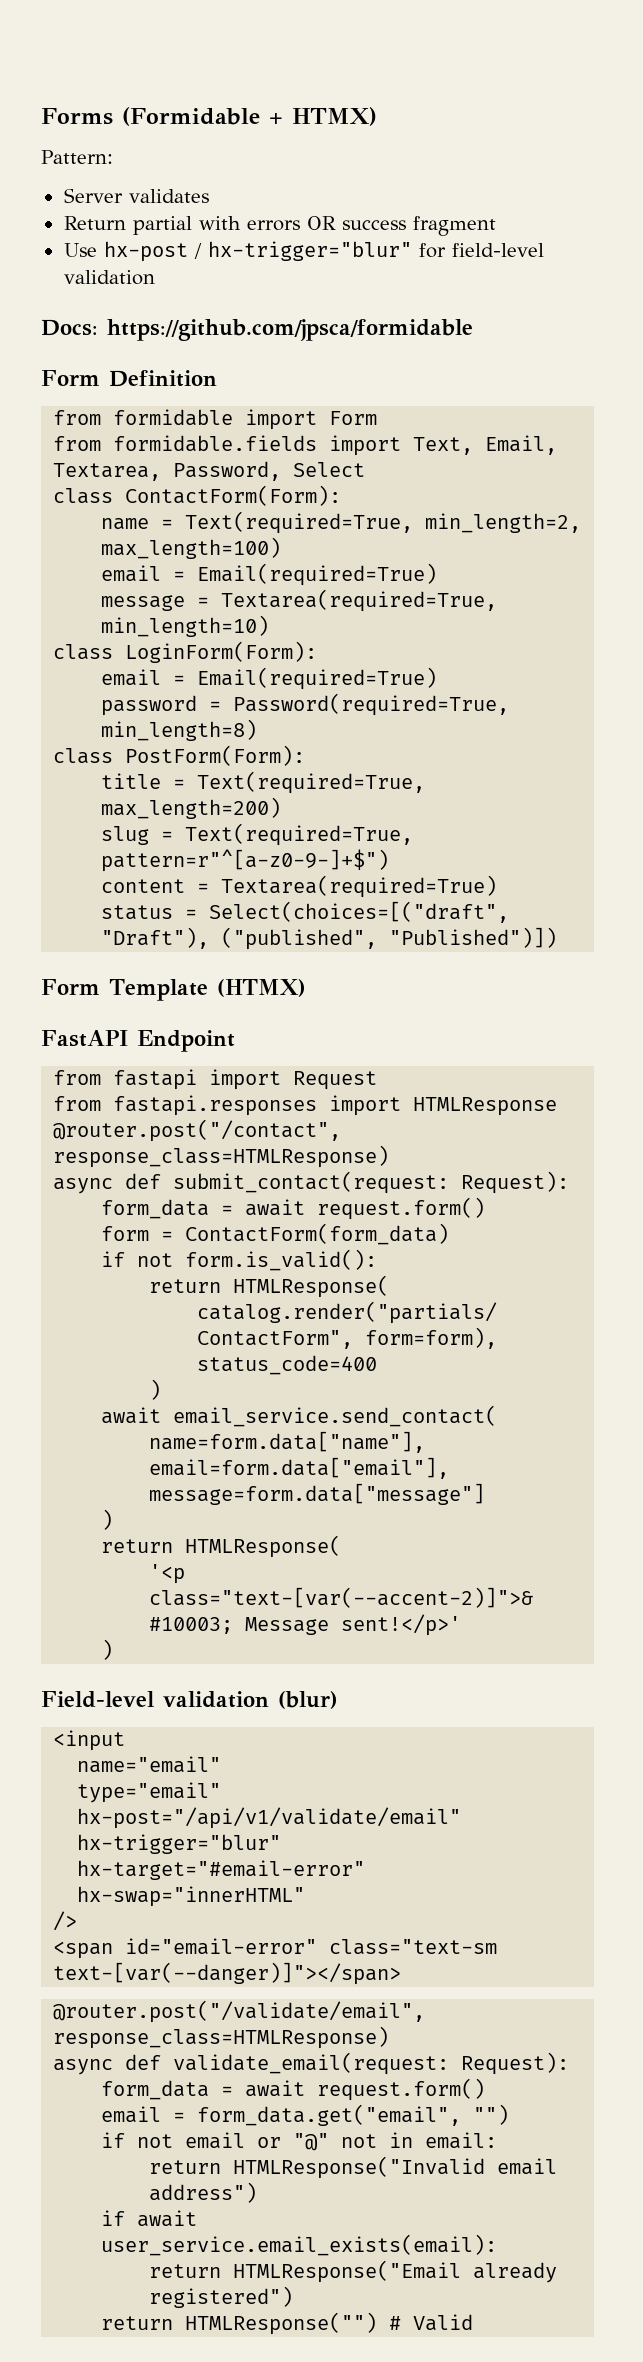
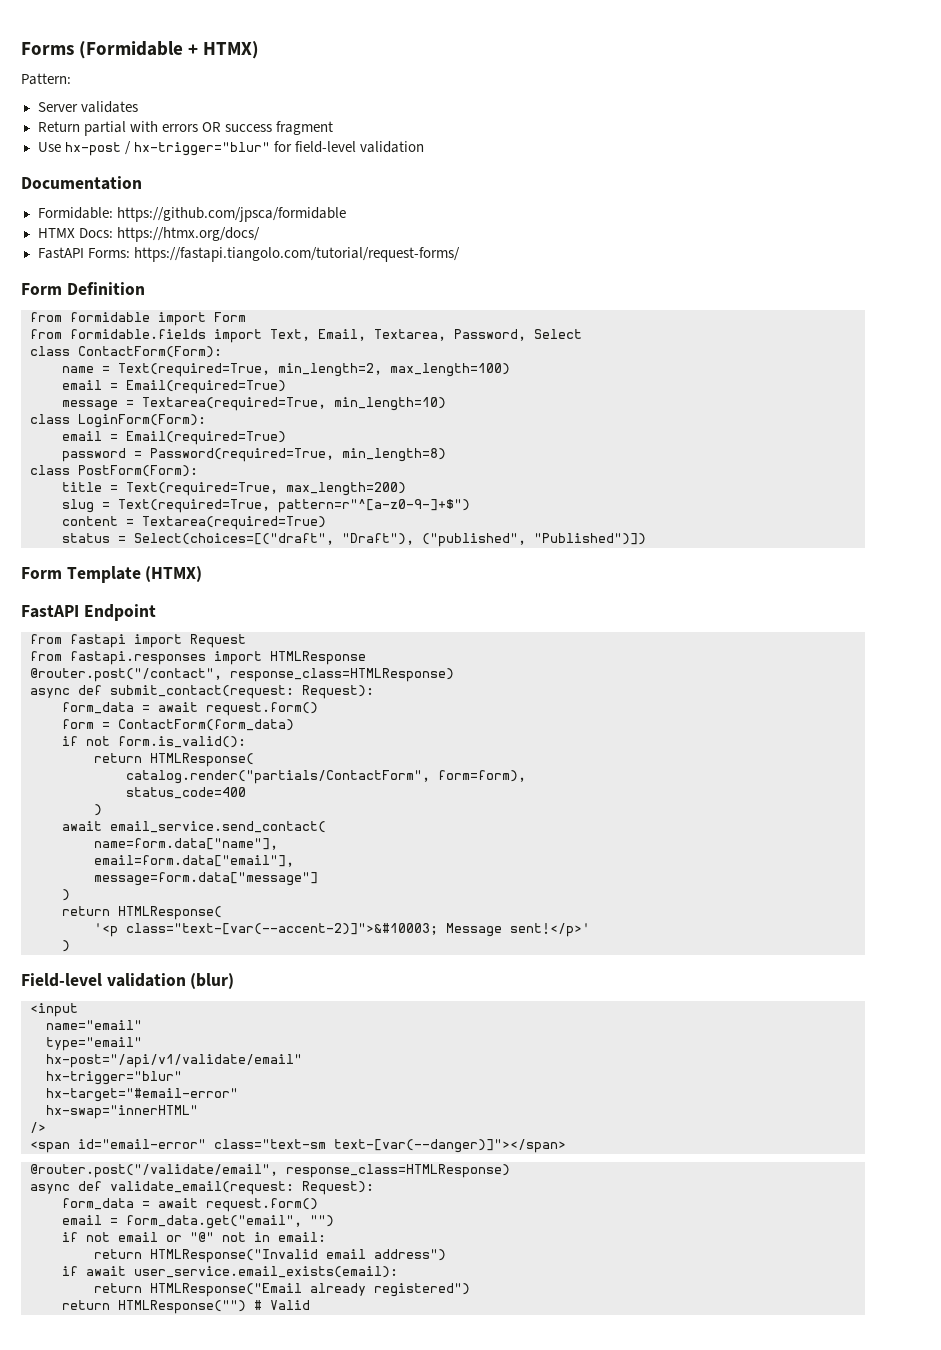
- Docs: https://github.com/jpsca/formidable
+ Documentation
+ Formidable: https://github.com/jpsca/formidable
+ HTMX Docs: https://htmx.org/docs/
+ FastAPI Forms: https://fastapi.tiangolo.com/tutorial/request-forms/

